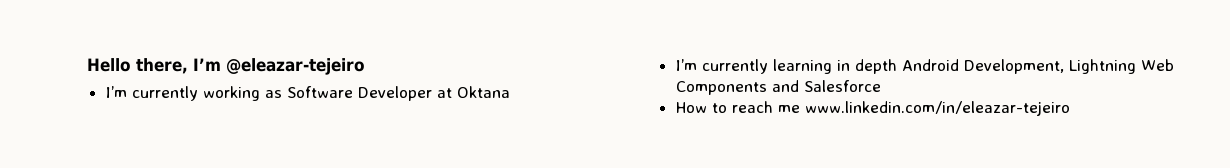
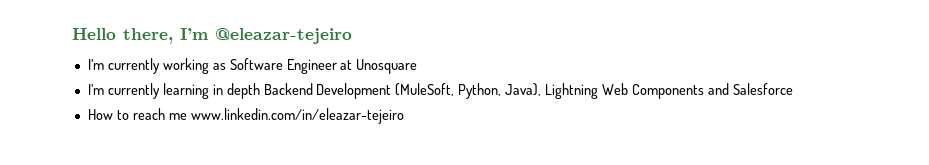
- I’m currently working as Software Developer at Oktana
+ I’m currently working as Software Engineer at Unosquare
- I’m currently learning in depth Android Development, Lightning Web Components and Salesforce
+ I’m currently learning in depth Backend Development (MuleSoft, Python, Java), Lightning Web Components and Salesforce

